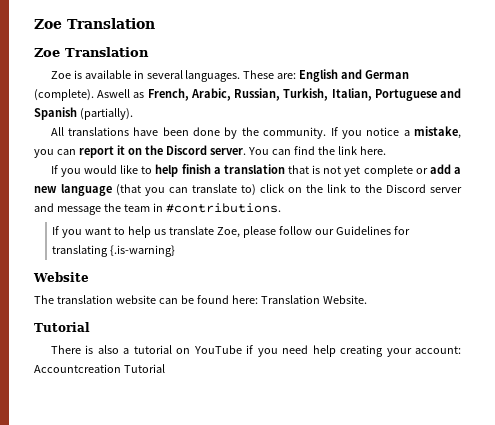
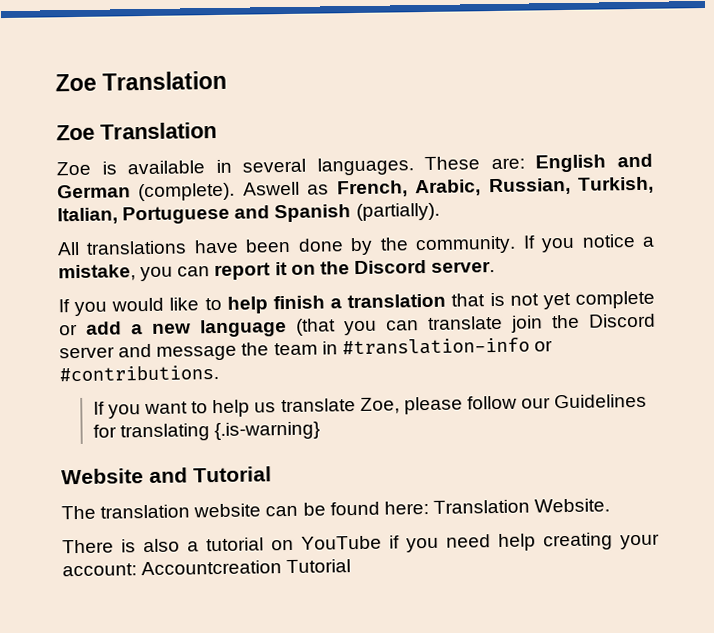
- You can find the link here.
- If you would like to help finish a translation that is not yet complete or add a new language (that you can translate to) click on the link to the Discord server and message the team in #contributions.
+ If you would like to help finish a translation that is not yet complete or add a new language (that you can translate join the Discord server and message the team in #translation-info or #contributions.
- Website
+ Website and Tutorial
  The translation website can be found here: Translation Website.
- Tutorial

